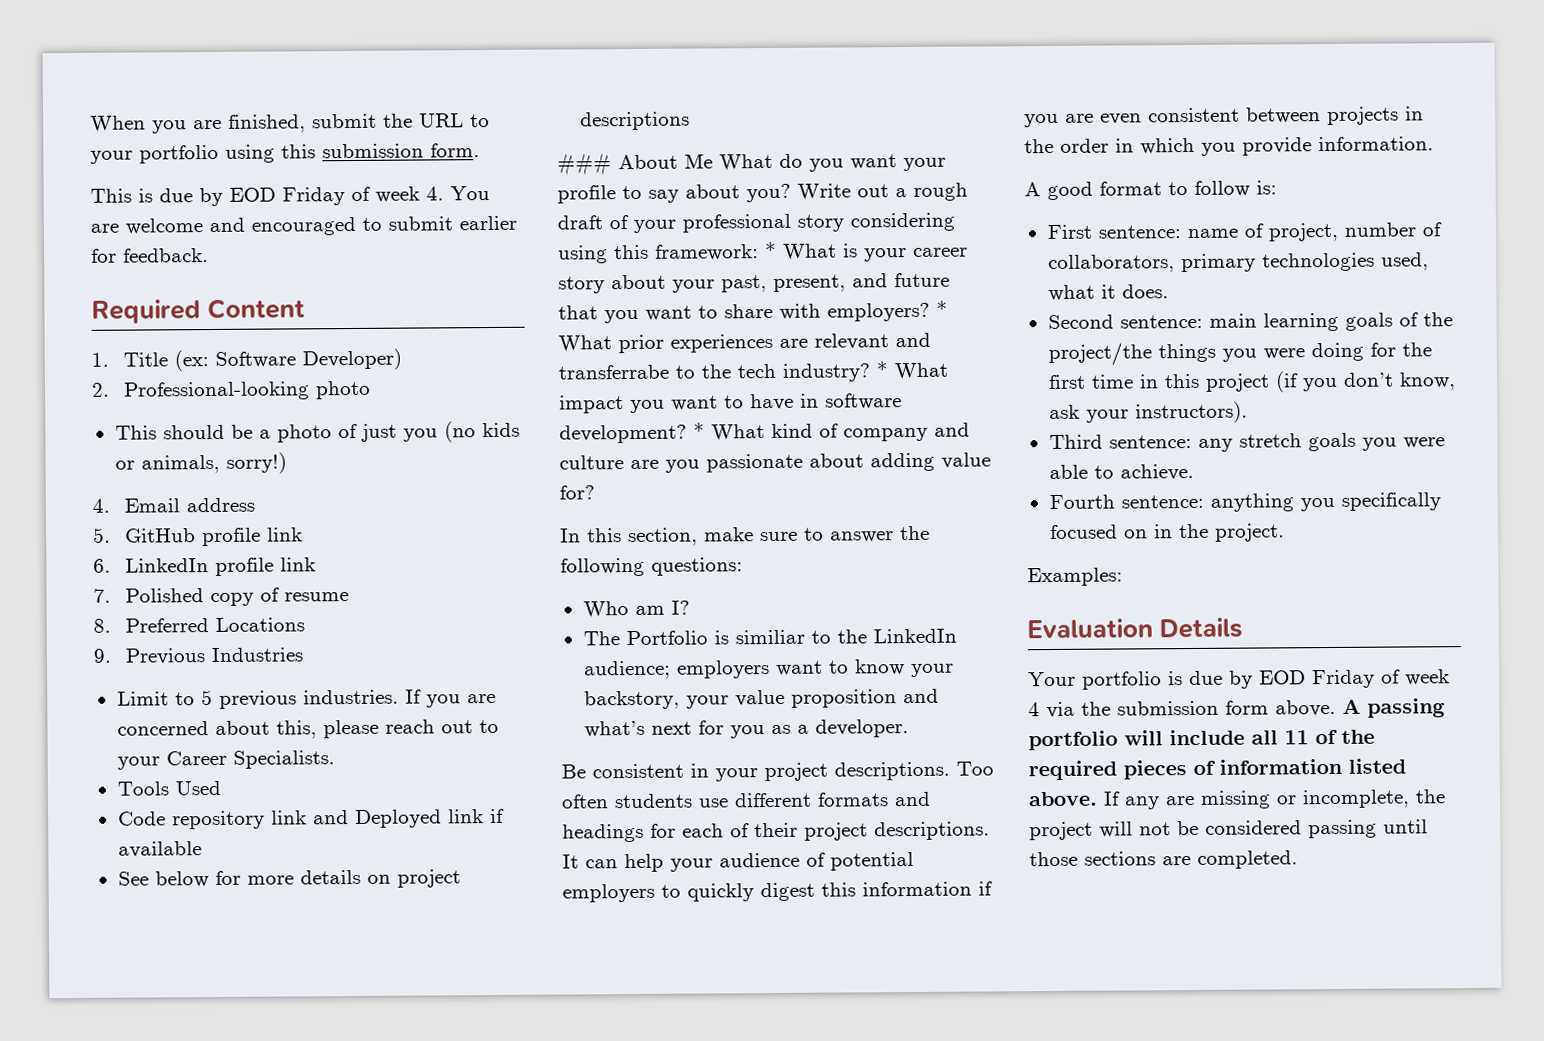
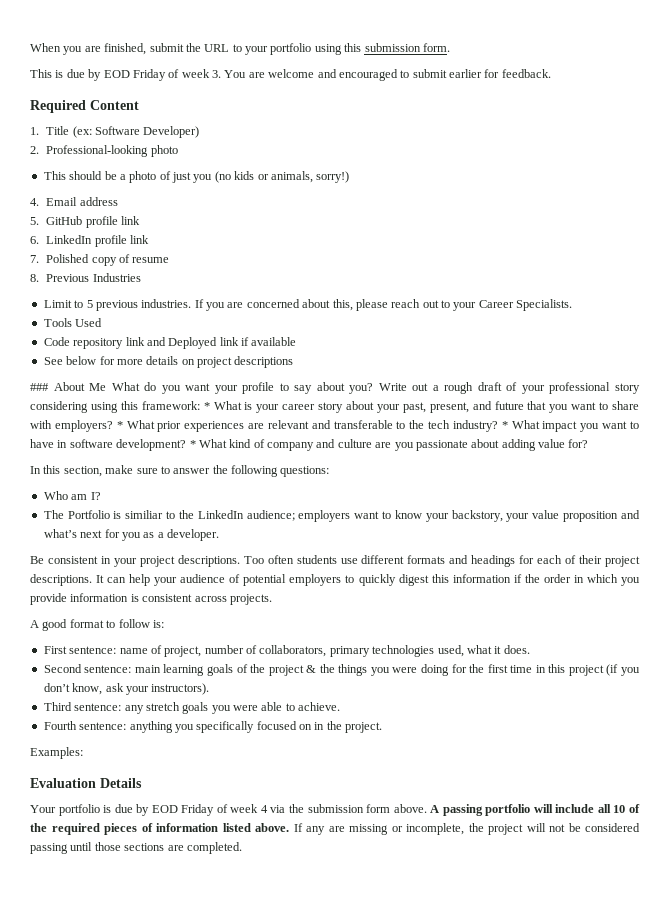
- This is due by EOD Friday of week 4. You are welcome and encouraged to submit earlier for feedback.
+ This is due by EOD Friday of week 3. You are welcome and encouraged to submit earlier for feedback.
- 8. Preferred Locations
- 9. Previous Industries
+ 8. Previous Industries
- * What prior experiences are relevant and transferrabe to the tech industry?
+ * What prior experiences are relevant and transferable to the tech industry?
- It can help your audience of potential employers to quickly digest this information if you are even consistent between projects in the order in which you provide information.
+ It can help your audience of potential employers to quickly digest this information if the order in which you provide information is consistent across projects.
- Second sentence: main learning goals of the project/the things you were doing for the first time in this project (if you don’t know, ask your instructors).
+ Second sentence: main learning goals of the project & the things you were doing for the first time in this project (if you don’t know, ask your instructors).
- A passing portfolio will include all 11 of the required pieces of information listed above.
+ A passing portfolio will include all 10 of the required pieces of information listed above.

